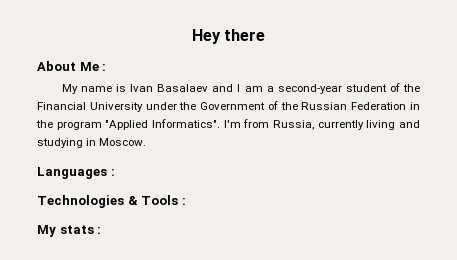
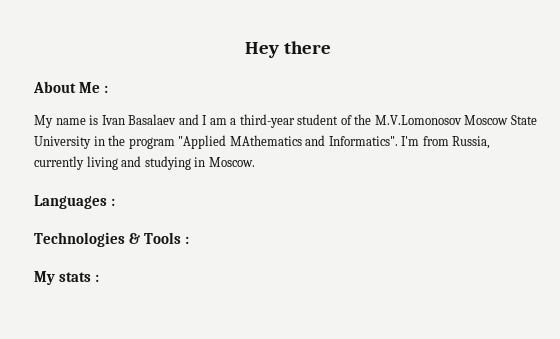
- My name is Ivan Basalaev and I am a second-year student of the Financial University under the Government of the Russian Federation in the program "Applied Informatics".
+ My name is Ivan Basalaev and I am a third-year student of the M.V.Lomonosov Moscow State University in the program "Applied MAthematics and Informatics".

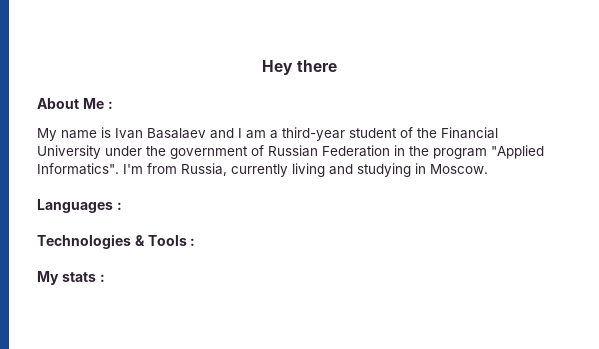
- My name is Ivan Basalaev and I am a third-year student of the M.V.Lomonosov Moscow State University in the program "Applied MAthematics and Informatics".
+ My name is Ivan Basalaev and I am a third-year student of the Financial University under the government of Russian Federation in the program "Applied Informatics".

